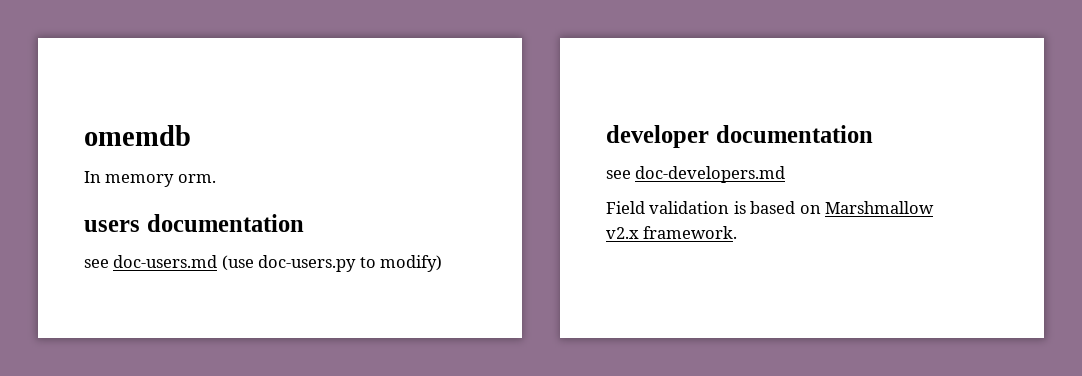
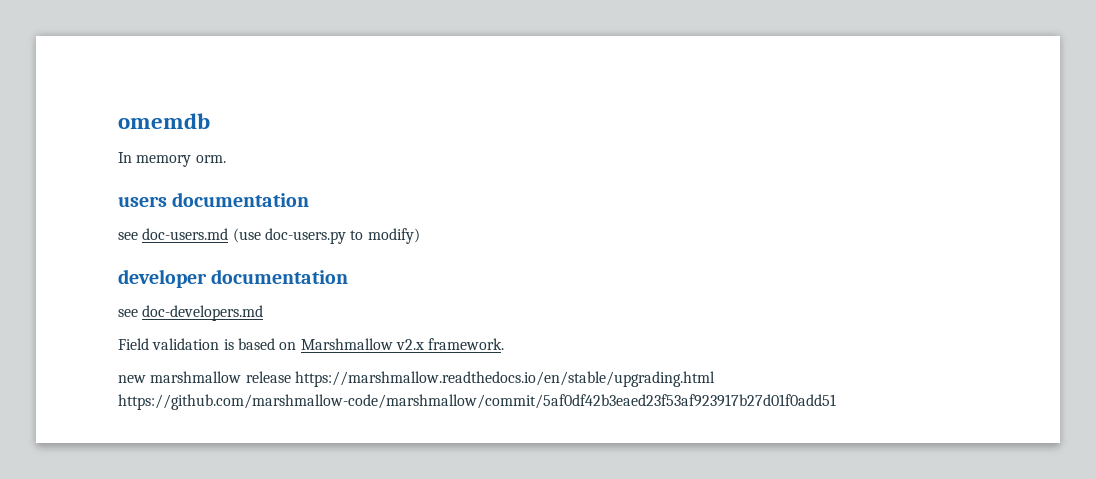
+ new marshmallow release https://marshmallow.readthedocs.io/en/stable/upgrading.html https://github.com/marshmallow-code/marshmallow/commit/5af0df42b3eaed23f53af923917b27d01f0add51

